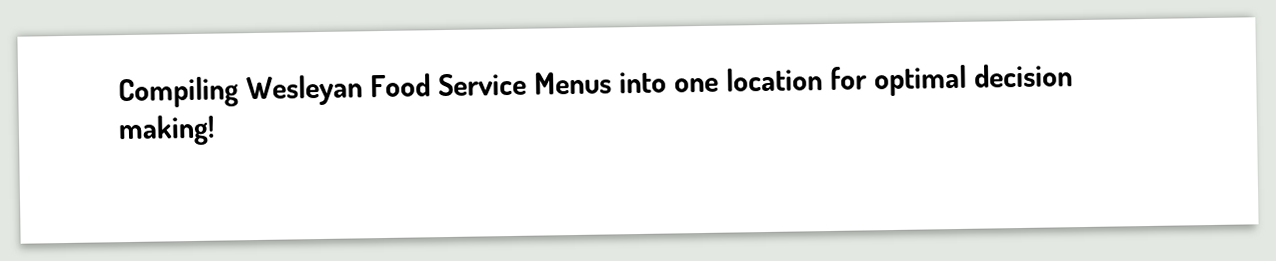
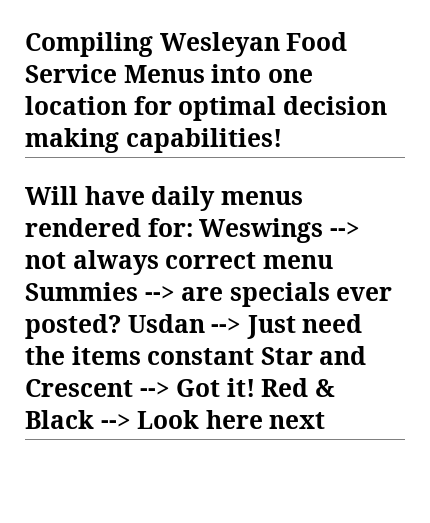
- Compiling Wesleyan Food Service Menus into one location for optimal decision making!
+ Compiling Wesleyan Food Service Menus into one location for optimal decision making capabilities!
+ Will have daily menus rendered for: Weswings --> not always correct menu Summies --> are specials ever posted? Usdan --> Just need the items constant Star and Crescent --> Got it! Red & Black --> Look here next

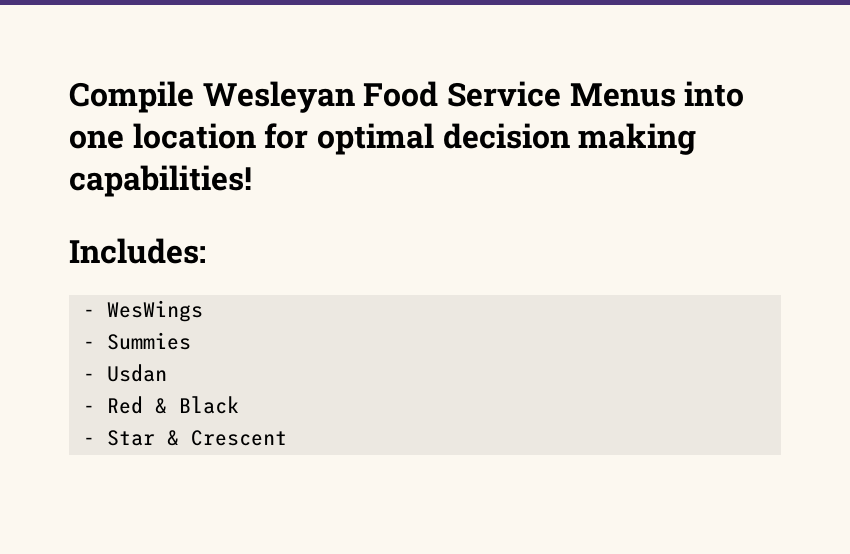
- Compiling Wesleyan Food Service Menus into one location for optimal decision making capabilities!
+ Compile Wesleyan Food Service Menus into one location for optimal decision making capabilities!
- Will have daily menus rendered for: Weswings --> not always correct menu Summies --> are specials ever posted? Usdan --> Just need the items constant Star and Crescent --> Got it! Red & Black --> Look here next
+ Includes:
+ - WesWings
+ - Summies
+ - Usdan
+ - Red & Black
+ - Star & Crescent

